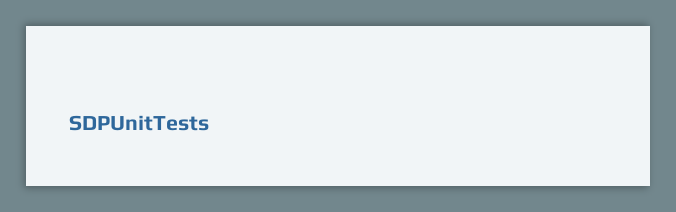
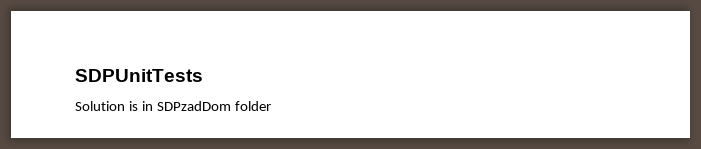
+ Solution is in SDPzadDom folder

